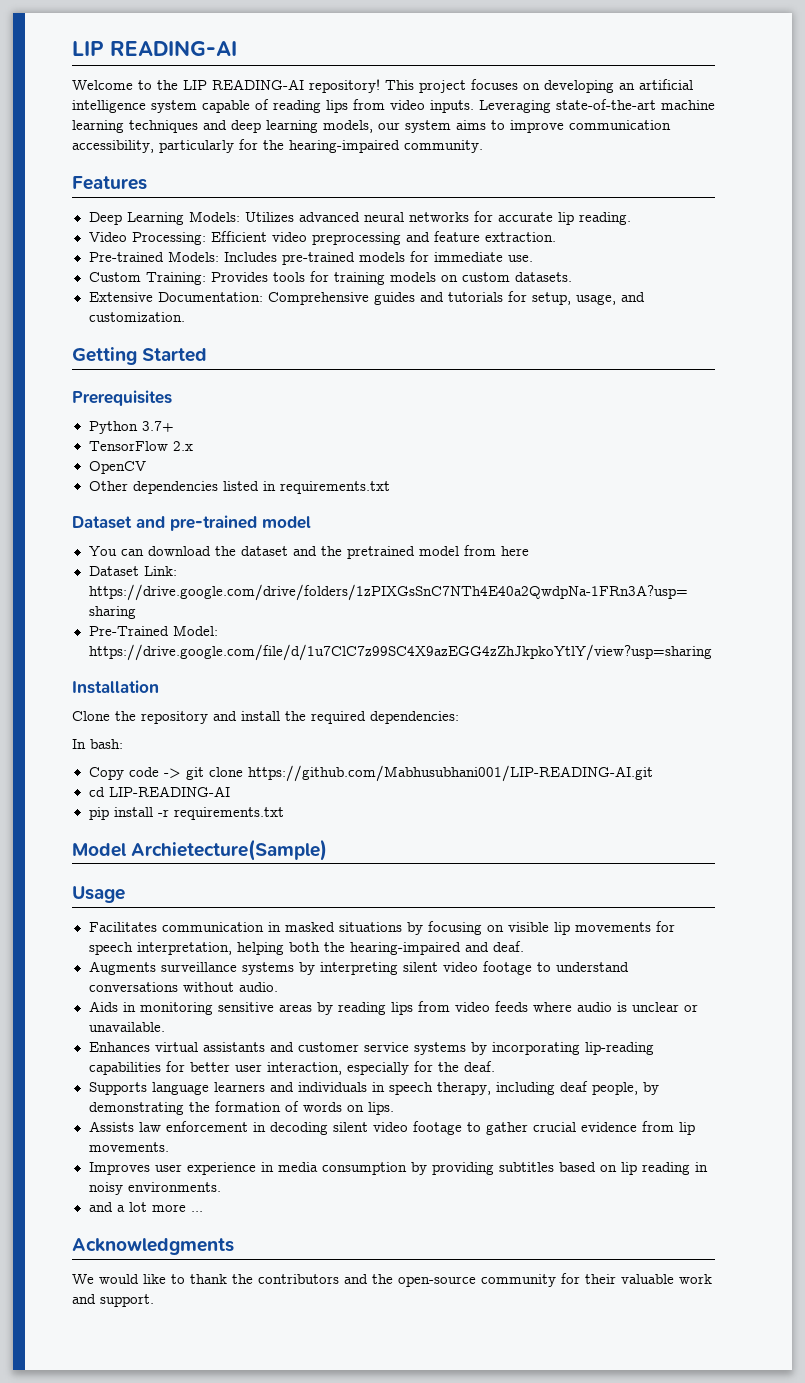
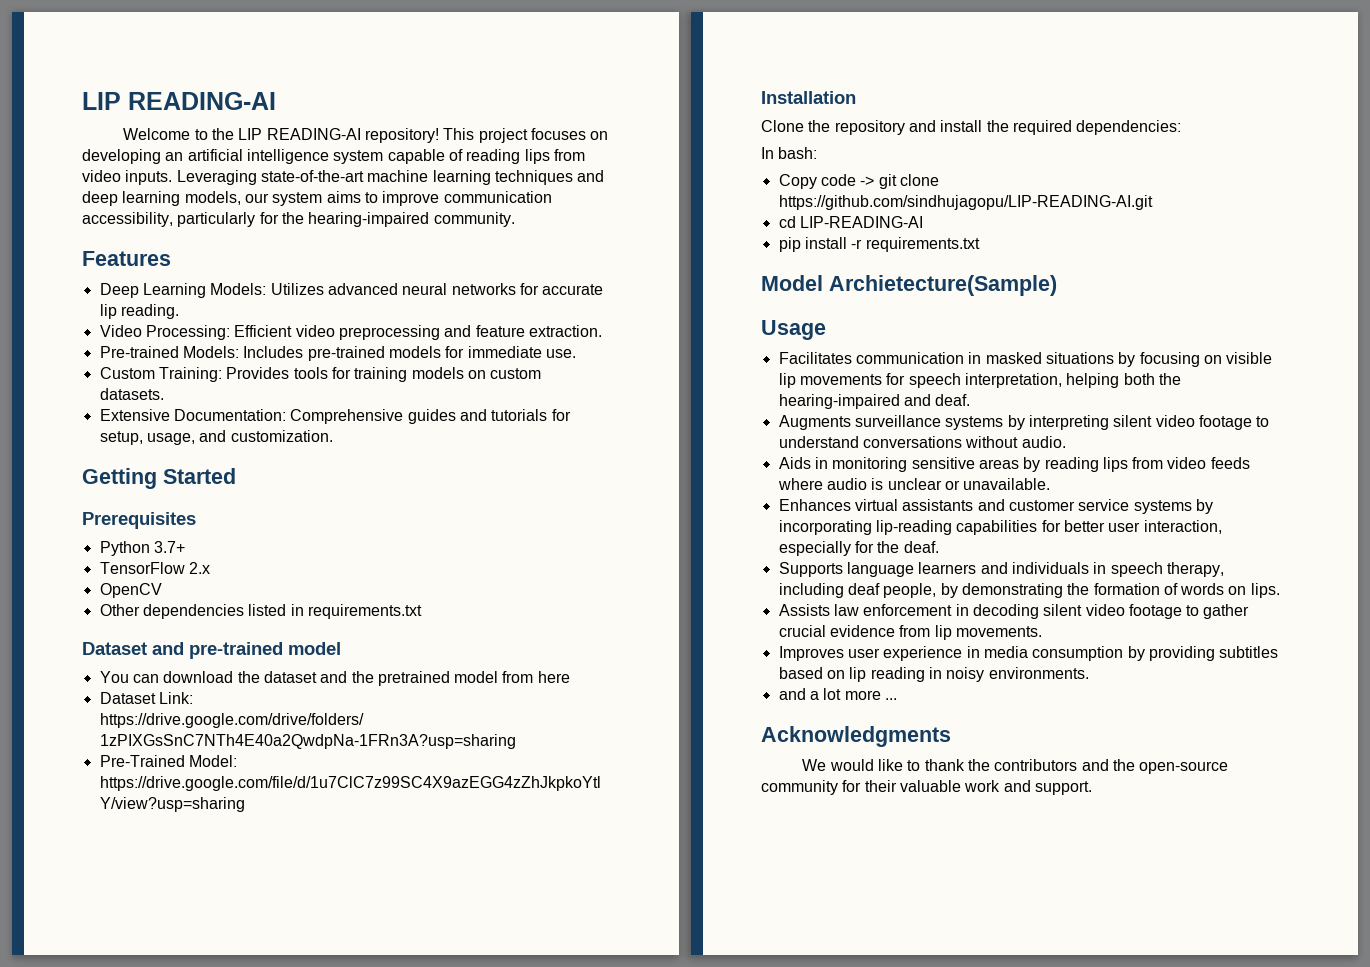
- Copy code -> git clone https://github.com/Mabhusubhani001/LIP-READING-AI.git
+ Copy code -> git clone https://github.com/sindhujagopu/LIP-READING-AI.git

